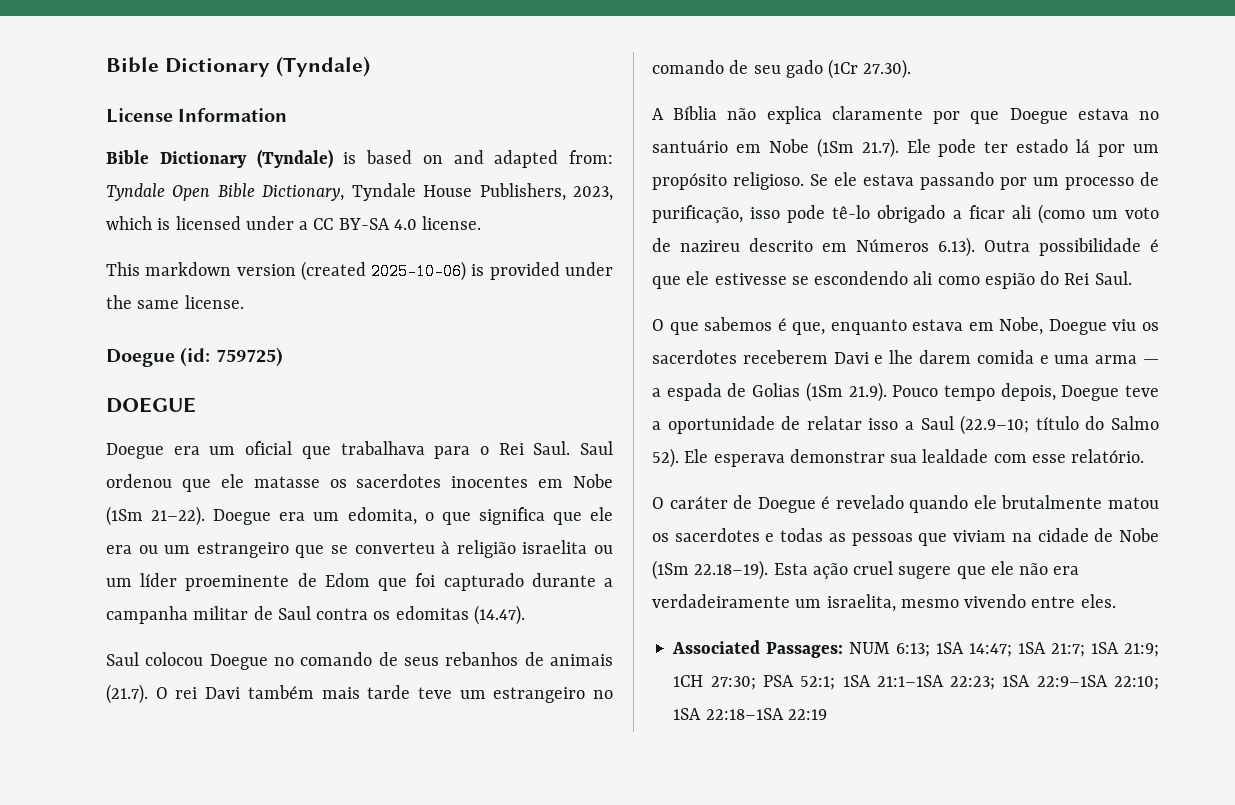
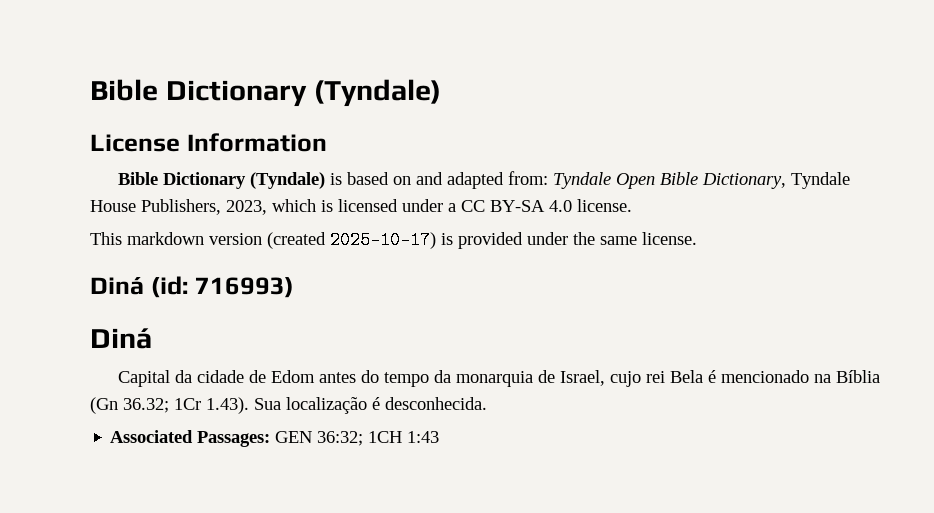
- This markdown version (created 2025-10-06) is provided under the same license.
+ This markdown version (created 2025-10-17) is provided under the same license.
- Doegue (id: 759725)
- DOEGUE
- Doegue era um oficial que trabalhava para o Rei Saul. Saul ordenou que ele matasse os sacerdotes inocentes em Nobe (1Sm 21–22). Doegue era um edomita, o que significa que ele era ou um estrangeiro que se converteu à religião israelita ou um líder proeminente de Edom que foi capturado durante a campanha militar de Saul contra os edomitas (14.47).
- Saul colocou Doegue no comando de seus rebanhos de animais (21.7). O rei Davi também mais tarde teve um estrangeiro no comando de seu gado (1Cr 27.30).
- A Bíblia não explica claramente por que Doegue estava no santuário em Nobe (1Sm 21.7). Ele pode ter estado lá por um propósito religioso. Se ele estava passando por um processo de purificação, isso pode tê-lo obrigado a ficar ali (como um voto de nazireu descrito em Números 6.13). Outra possibilidade é que ele estivesse se escondendo ali como espião do Rei Saul.
- O que sabemos é que, enquanto estava em Nobe, Doegue viu os sacerdotes receberem Davi e lhe darem comida e uma arma — a espada de Golias (1Sm 21.9). Pouco tempo depois, Doegue teve a oportunidade de relatar isso a Saul (22.9–10; título do Salmo 52). Ele esperava demonstrar sua lealdade com esse relatório.
- O caráter de Doegue é revelado quando ele brutalmente matou os sacerdotes e todas as pessoas que viviam na cidade de Nobe (1Sm 22.18–19). Esta ação cruel sugere que ele não era verdadeiramente um israelita, mesmo vivendo entre eles.
- Associated Passages: NUM 6:13; 1SA 14:47; 1SA 21:7; 1SA 21:9; 1CH 27:30; PSA 52:1; 1SA 21:1–1SA 22:23; 1SA 22:9–1SA 22:10; 1SA 22:18–1SA 22:19
+ Diná (id: 716993)
+ Diná
+ Capital da cidade de Edom antes do tempo da monarquia de Israel, cujo rei Bela é mencionado na Bíblia (Gn 36.32; 1Cr 1.43). Sua localização é desconhecida.
+ Associated Passages: GEN 36:32; 1CH 1:43

